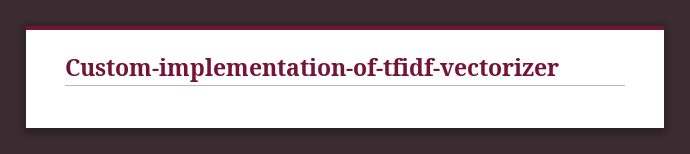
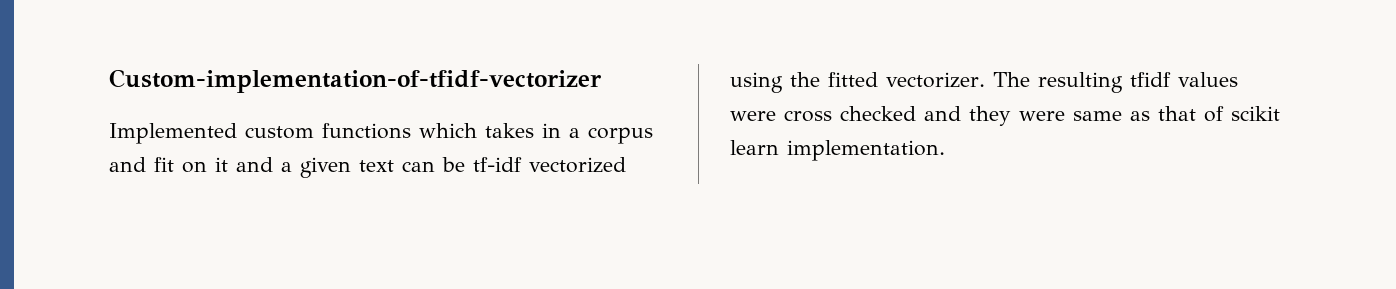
+ Implemented custom functions which takes in a corpus and fit on it and a given text can be tf-idf vectorized using the fitted vectorizer. The resulting tfidf values were cross checked and they were same as that of scikit learn implementation.

